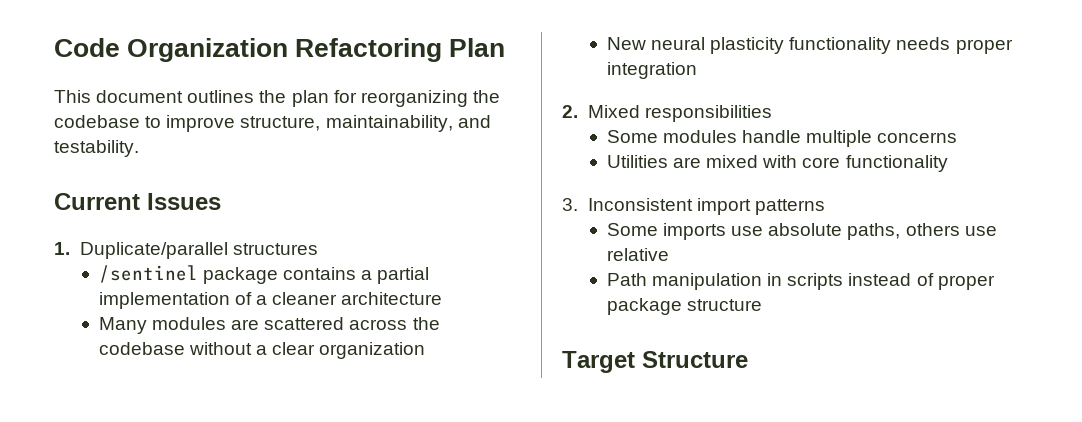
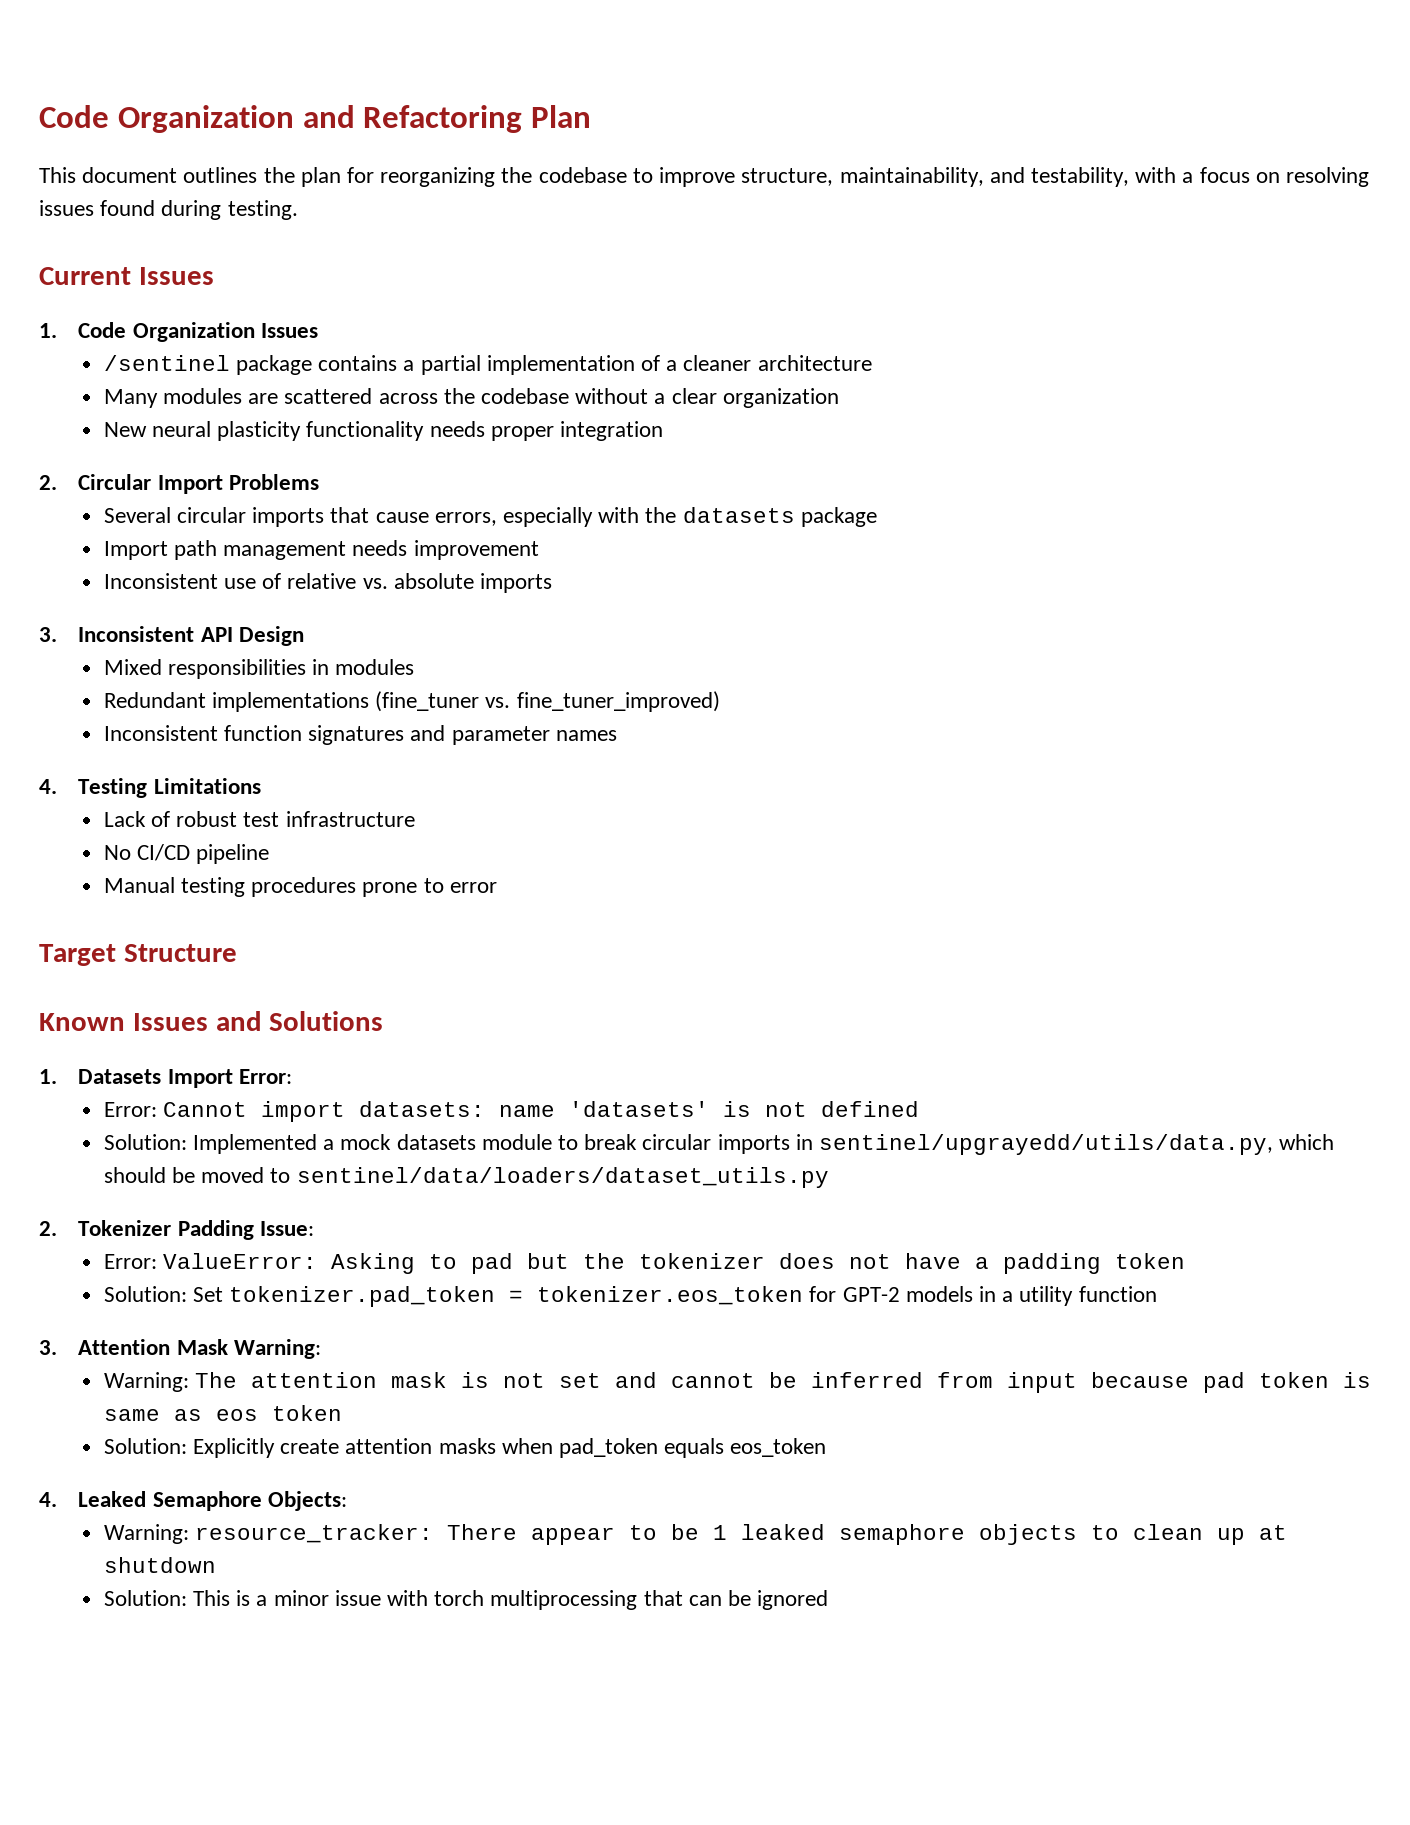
- Code Organization Refactoring Plan
+ Code Organization and Refactoring Plan
- This document outlines the plan for reorganizing the codebase to improve structure, maintainability, and testability.
+ This document outlines the plan for reorganizing the codebase to improve structure, maintainability, and testability, with a focus on resolving issues found during testing.
- 1. Duplicate/parallel structures
+ 1. Code Organization Issues
- 2. Mixed responsibilities
- Some modules handle multiple concerns
- Utilities are mixed with core functionality
- 3. Inconsistent import patterns
- Some imports use absolute paths, others use relative
- Path manipulation in scripts instead of proper package structure
+ 2. Circular Import Problems
+ Several circular imports that cause errors, especially with the datasets package
+ Import path management needs improvement
+ Inconsistent use of relative vs. absolute imports
+ 3. Inconsistent API Design
+ Mixed responsibilities in modules
+ Redundant implementations (fine_tuner vs. fine_tuner_improved)
+ Inconsistent function signatures and parameter names
+ 4. Testing Limitations
+ Lack of robust test infrastructure
+ No CI/CD pipeline
+ Manual testing procedures prone to error
  Target Structure
+ Known Issues and Solutions
+ 1. Datasets Import Error:
+ Error: Cannot import datasets: name 'datasets' is not defined
+ Solution: Implemented a mock datasets module to break circular imports in sentinel/upgrayedd/utils/data.py, which should be moved to sentinel/data/loaders/dataset_utils.py
+ 2. Tokenizer Padding Issue:
+ Error: ValueError: Asking to pad but the tokenizer does not have a padding token
+ Solution: Set tokenizer.pad_token = tokenizer.eos_token for GPT-2 models in a utility function
+ 3. Attention Mask Warning:
+ Warning: The attention mask is not set and cannot be inferred from input because pad token is same as eos token
+ Solution: Explicitly create attention masks when pad_token equals eos_token
+ 4. Leaked Semaphore Objects:
+ Warning: resource_tracker: There appear to be 1 leaked semaphore objects to clean up at shutdown
+ Solution: This is a minor issue with torch multiprocessing that can be ignored

